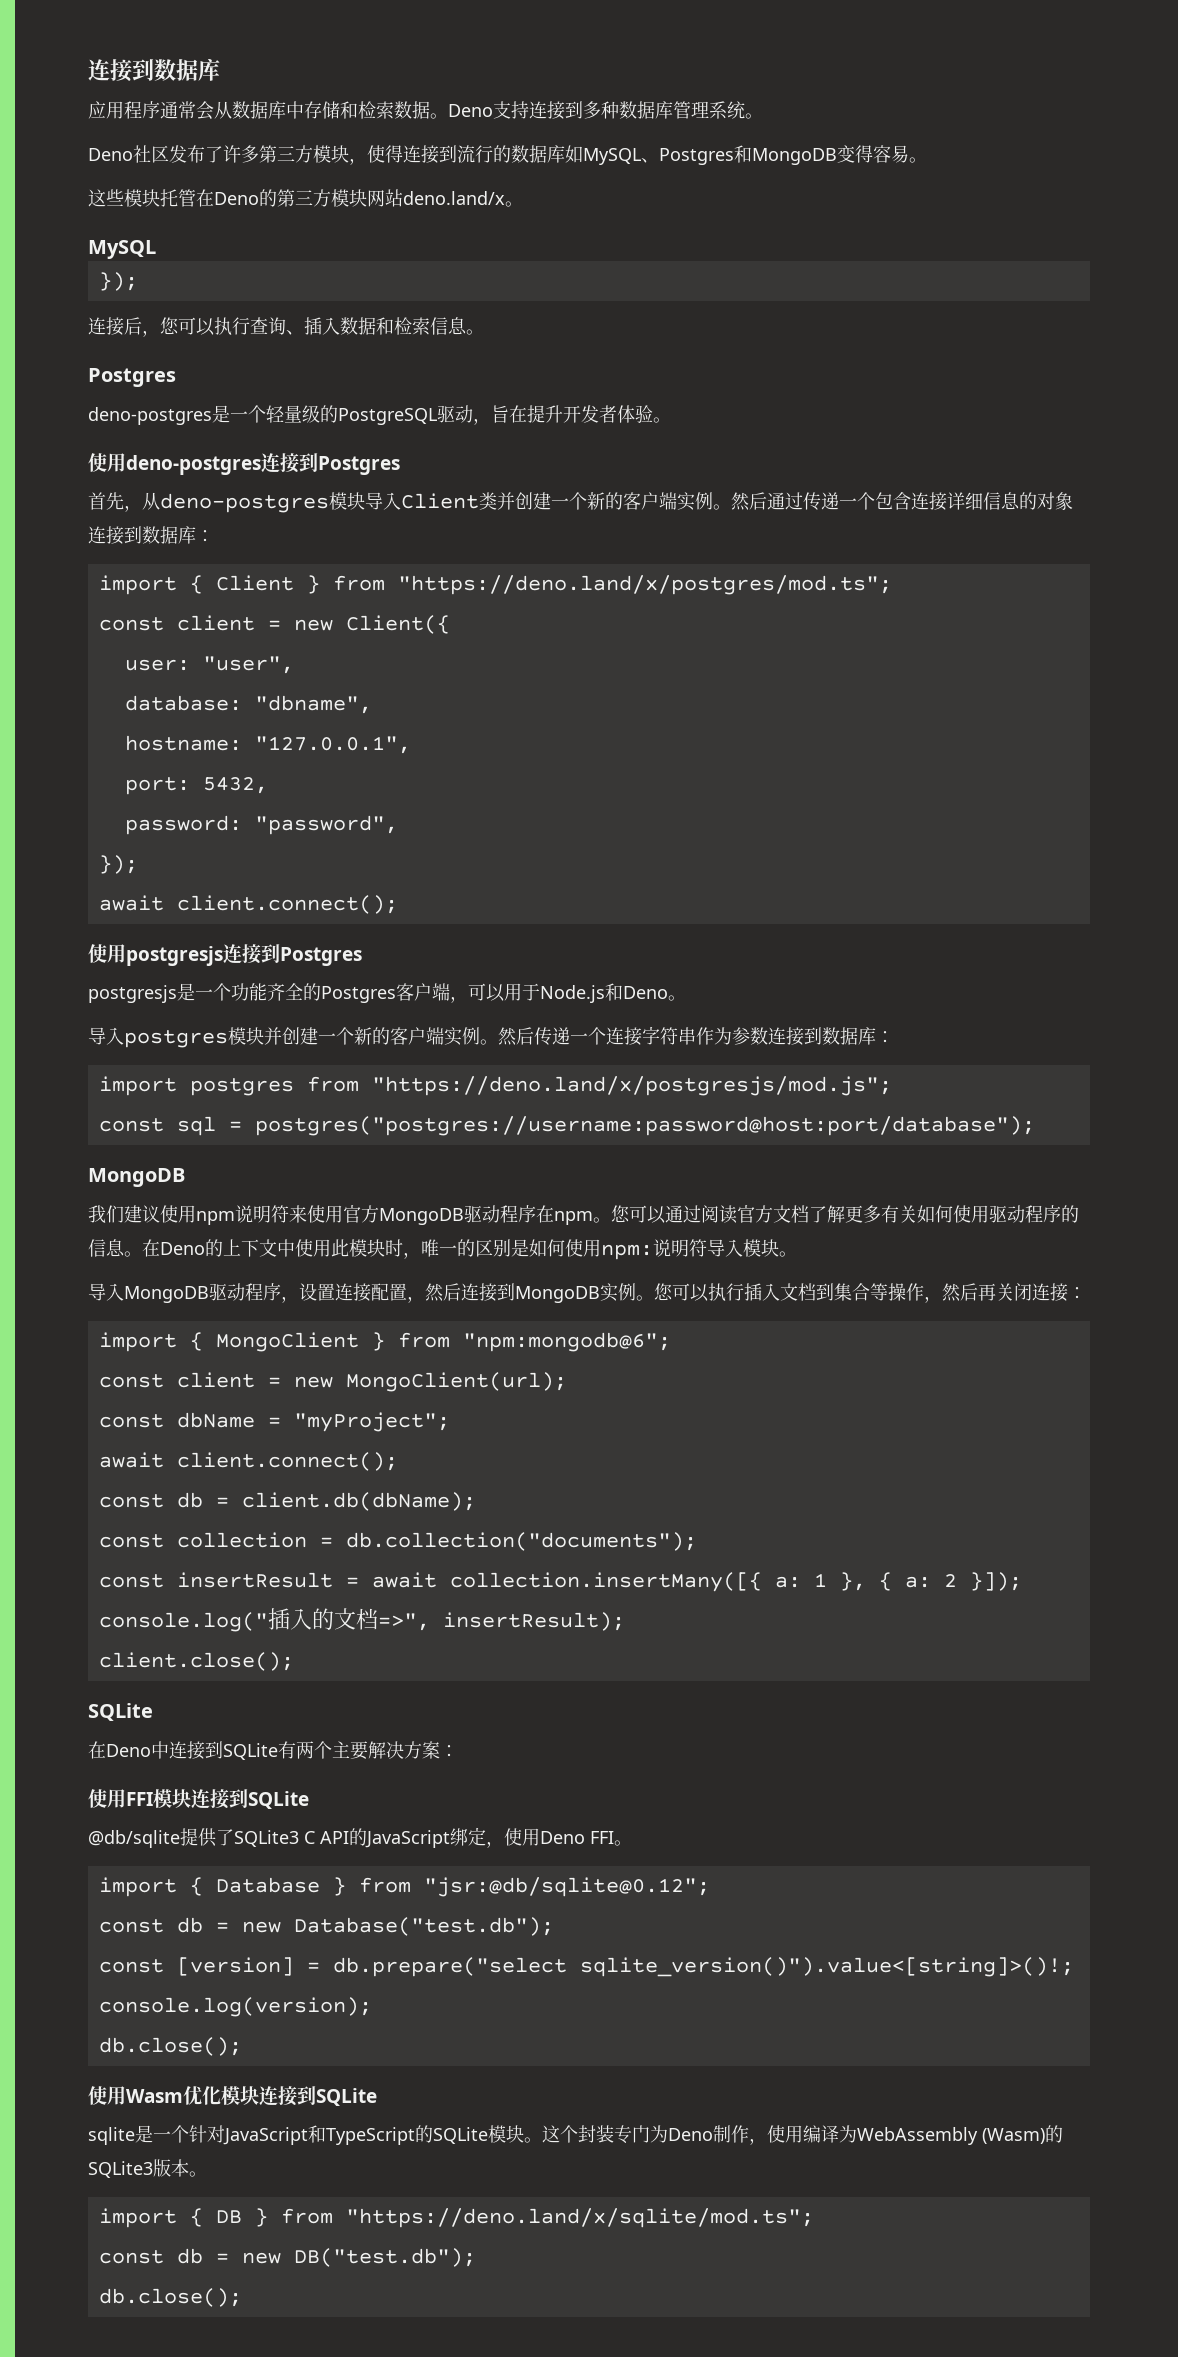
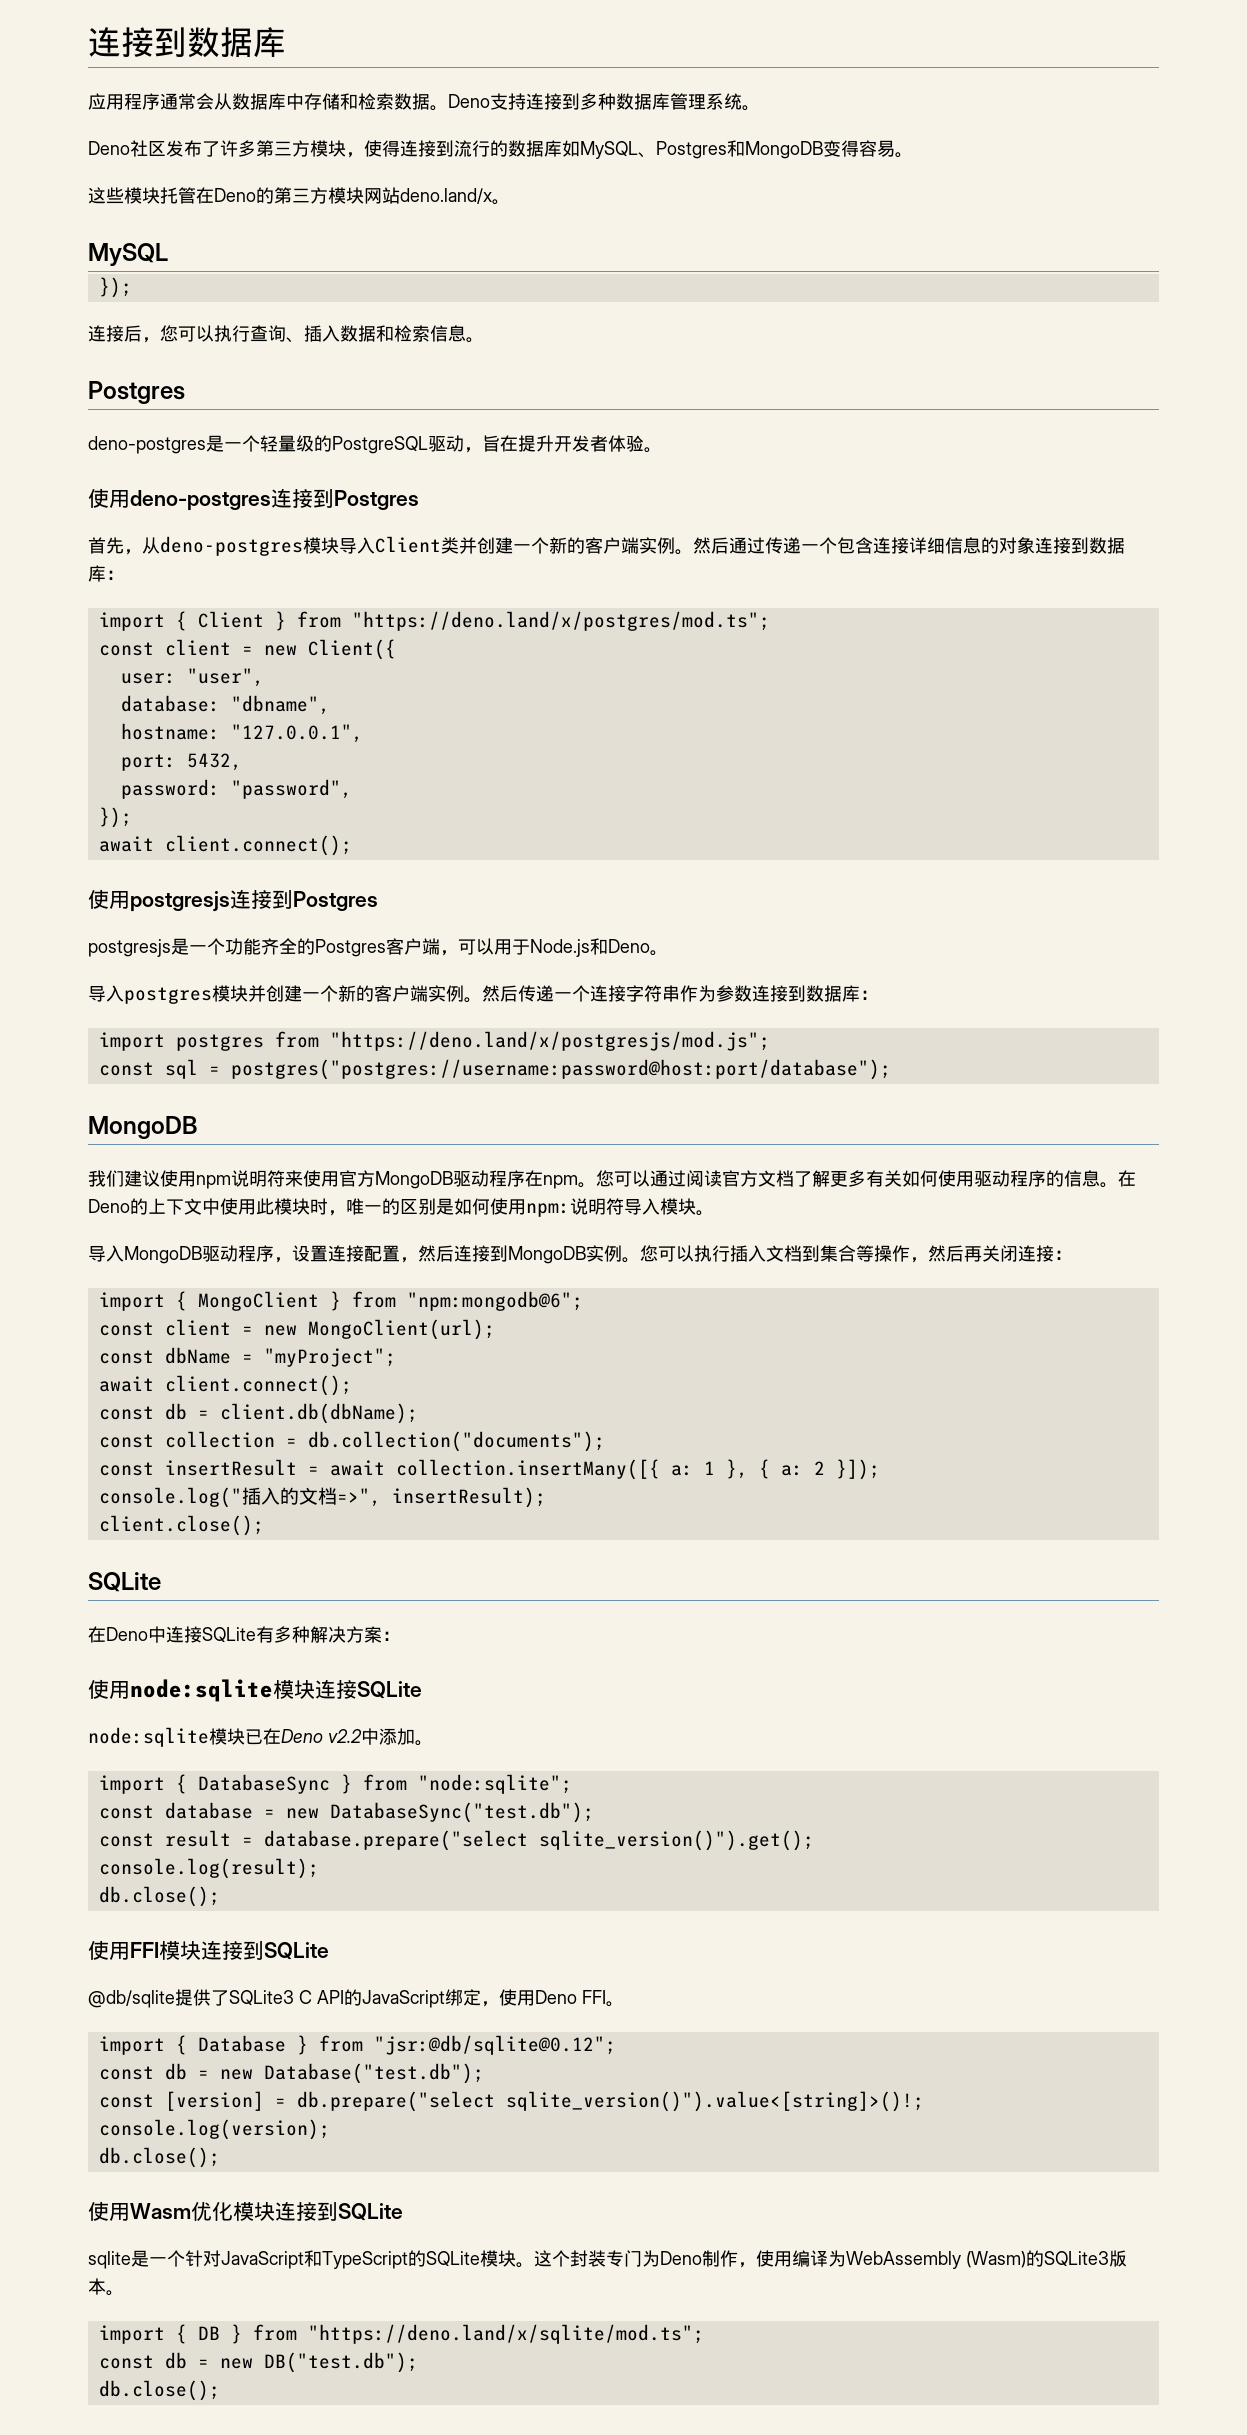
- 在Deno中连接到SQLite有两个主要解决方案：
+ 在Deno中连接SQLite有多种解决方案：
+ 使用node:sqlite模块连接SQLite
+ node:sqlite模块已在Deno v2.2中添加。
+ import { DatabaseSync } from "node:sqlite";
+ const database = new DatabaseSync("test.db");
+ const result = database.prepare("select sqlite_version()").get();
+ console.log(result);
+ db.close();

